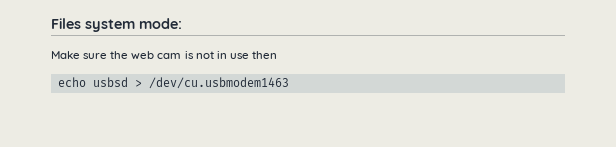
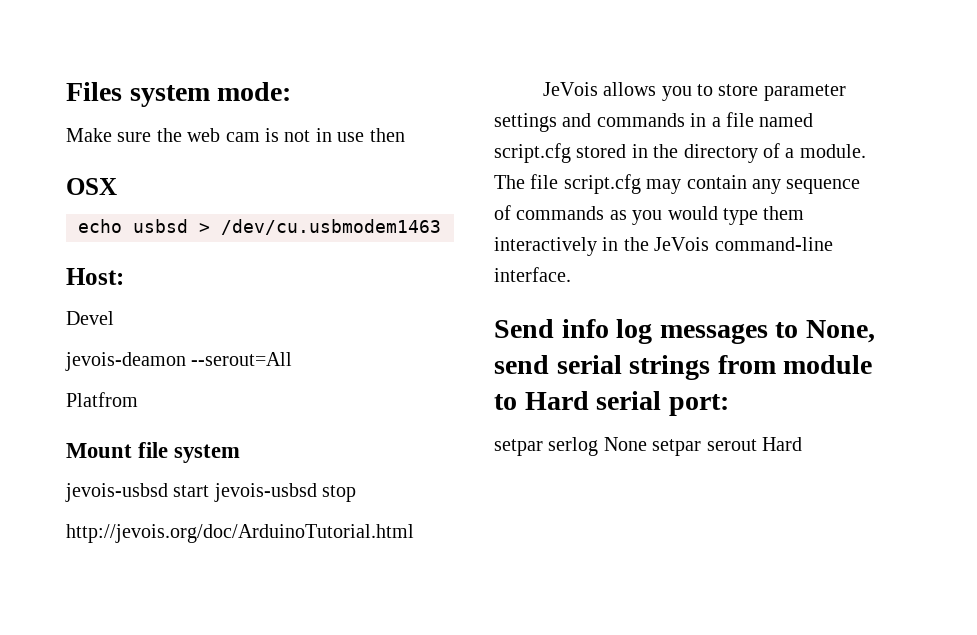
+ OSX
+ Host:
+ Devel
+ jevois-deamon --serout=All
+ Platfrom
+ Mount file system
+ jevois-usbsd start jevois-usbsd stop
+ http://jevois.org/doc/ArduinoTutorial.html
+ JeVois allows you to store parameter settings and commands in a file named script.cfg stored in the directory of a module. The file script.cfg may contain any sequence of commands as you would type them interactively in the JeVois command-line interface.
+ Send info log messages to None, send serial strings from module to Hard serial port:
+ setpar serlog None setpar serout Hard

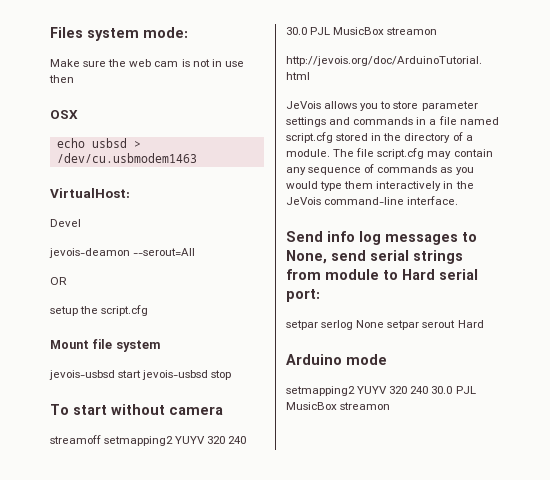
- Host:
+ VirtualHost:
- Platfrom
+ OR
+ setup the script.cfg
+ To start without camera
+ streamoff setmapping2 YUYV 320 240 30.0 PJL MusicBox streamon
+ Arduino mode
+ setmapping2 YUYV 320 240 30.0 PJL MusicBox streamon

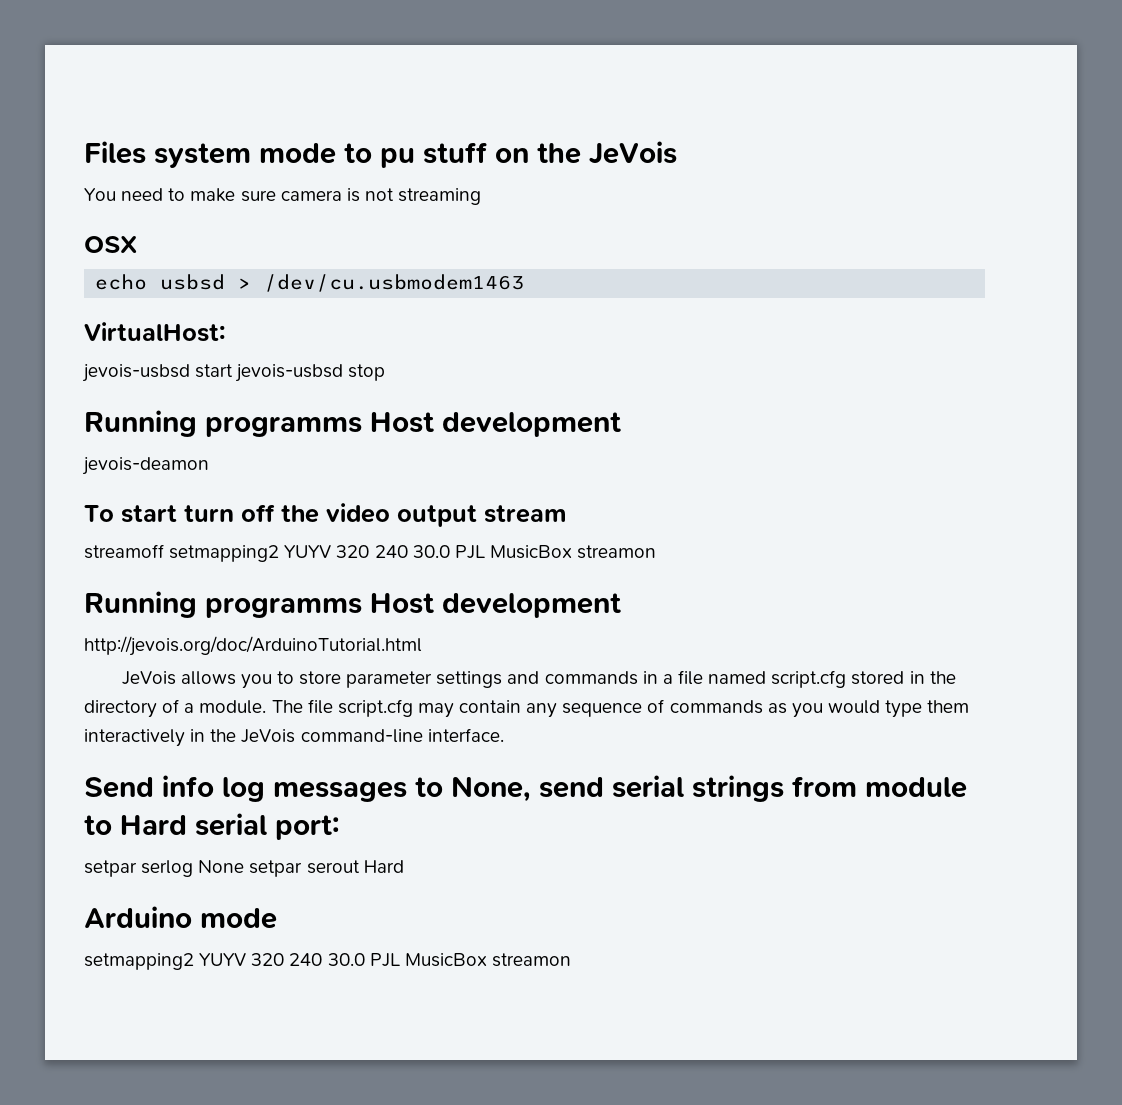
- Files system mode:
- Make sure the web cam is not in use then
+ Files system mode to pu stuff on the JeVois
+ You need to make sure camera is not streaming
- Devel
- jevois-deamon --serout=All
- OR
- setup the script.cfg
- Mount file system
  jevois-usbsd start jevois-usbsd stop
- To start without camera
+ Running programms Host development
+ jevois-deamon
+ To start turn off the video output stream
  streamoff setmapping2 YUYV 320 240 30.0 PJL MusicBox streamon
+ Running programms Host development

